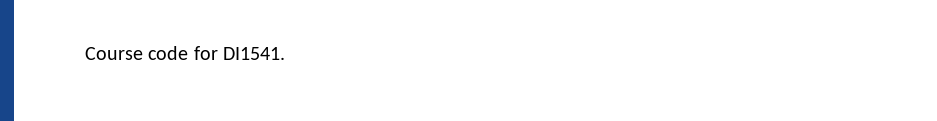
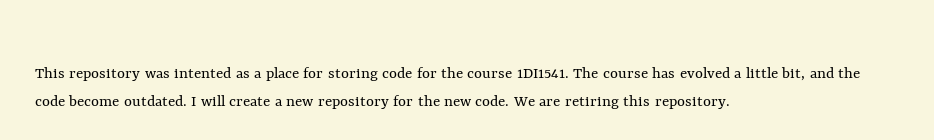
- Course code for DI1541.
+ This repository was intented as a place for storing code for the course 1DI1541. The course has evolved a little bit, and the code become outdated. I will create a new repository for the new code. We are retiring this repository.

